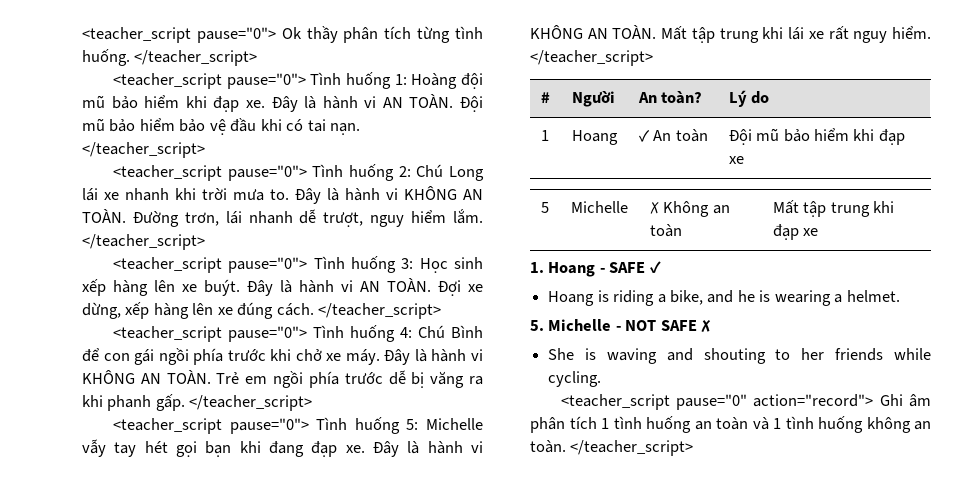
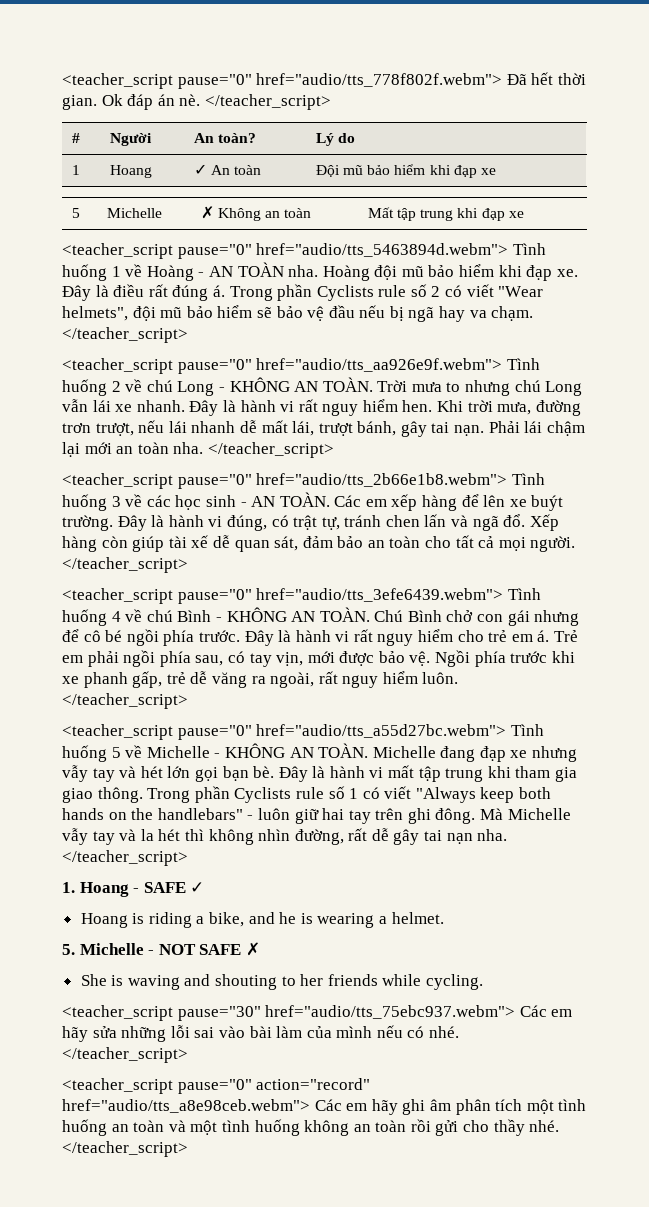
- <teacher_script pause="0"> Ok thầy phân tích từng tình huống. </teacher_script>
- <teacher_script pause="0"> Tình huống 1: Hoàng đội mũ bảo hiểm khi đạp xe. Đây là hành vi AN TOÀN. Đội mũ bảo hiểm bảo vệ đầu khi có tai nạn. </teacher_script>
- <teacher_script pause="0"> Tình huống 2: Chú Long lái xe nhanh khi trời mưa to. Đây là hành vi KHÔNG AN TOÀN. Đường trơn, lái nhanh dễ trượt, nguy hiểm lắm. </teacher_script>
- <teacher_script pause="0"> Tình huống 3: Học sinh xếp hàng lên xe buýt. Đây là hành vi AN TOÀN. Đợi xe dừng, xếp hàng lên xe đúng cách. </teacher_script>
- <teacher_script pause="0"> Tình huống 4: Chú Bình để con gái ngồi phía trước khi chở xe máy. Đây là hành vi KHÔNG AN TOÀN. Trẻ em ngồi phía trước dễ bị văng ra khi phanh gấp. </teacher_script>
- <teacher_script pause="0"> Tình huống 5: Michelle vẫy tay hét gọi bạn khi đang đạp xe. Đây là hành vi KHÔNG AN TOÀN. Mất tập trung khi lái xe rất nguy hiểm.
+ <teacher_script pause="0" href="audio/tts_778f802f.webm"> Đã hết thời gian. Ok đáp án nè.
+ <teacher_script pause="0" href="audio/tts_5463894d.webm"> Tình huống 1 về Hoàng - AN TOÀN nha. Hoàng đội mũ bảo hiểm khi đạp xe. Đây là điều rất đúng á. Trong phần Cyclists rule số 2 có viết "Wear helmets", đội mũ bảo hiểm sẽ bảo vệ đầu nếu bị ngã hay va chạm. </teacher_script>
+ <teacher_script pause="0" href="audio/tts_aa926e9f.webm"> Tình huống 2 về chú Long - KHÔNG AN TOÀN. Trời mưa to nhưng chú Long vẫn lái xe nhanh. Đây là hành vi rất nguy hiểm hen. Khi trời mưa, đường trơn trượt, nếu lái nhanh dễ mất lái, trượt bánh, gây tai nạn. Phải lái chậm lại mới an toàn nha. </teacher_script>
+ <teacher_script pause="0" href="audio/tts_2b66e1b8.webm"> Tình huống 3 về các học sinh - AN TOÀN. Các em xếp hàng để lên xe buýt trường. Đây là hành vi đúng, có trật tự, tránh chen lấn và ngã đổ. Xếp hàng còn giúp tài xế dễ quan sát, đảm bảo an toàn cho tất cả mọi người. </teacher_script>
+ <teacher_script pause="0" href="audio/tts_3efe6439.webm"> Tình huống 4 về chú Bình - KHÔNG AN TOÀN. Chú Bình chở con gái nhưng để cô bé ngồi phía trước. Đây là hành vi rất nguy hiểm cho trẻ em á. Trẻ em phải ngồi phía sau, có tay vịn, mới được bảo vệ. Ngồi phía trước khi xe phanh gấp, trẻ dễ văng ra ngoài, rất nguy hiểm luôn. </teacher_script>
+ <teacher_script pause="0" href="audio/tts_a55d27bc.webm"> Tình huống 5 về Michelle - KHÔNG AN TOÀN. Michelle đang đạp xe nhưng vẫy tay và hét lớn gọi bạn bè. Đây là hành vi mất tập trung khi tham gia giao thông. Trong phần Cyclists rule số 1 có viết "Always keep both hands on the handlebars" - luôn giữ hai tay trên ghi đông. Mà Michelle vẫy tay và la hét thì không nhìn đường, rất dễ gây tai nạn nha. </teacher_script>
- <teacher_script pause="0" action="record"> Ghi âm phân tích 1 tình huống an toàn và 1 tình huống không an toàn.
+ <teacher_script pause="30" href="audio/tts_75ebc937.webm"> Các em hãy sửa những lỗi sai vào bài làm của mình nếu có nhé. </teacher_script>
+ <teacher_script pause="0" action="record" href="audio/tts_a8e98ceb.webm"> Các em hãy ghi âm phân tích một tình huống an toàn và một tình huống không an toàn rồi gửi cho thầy nhé.

